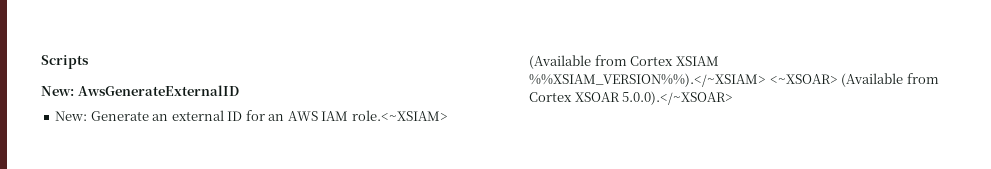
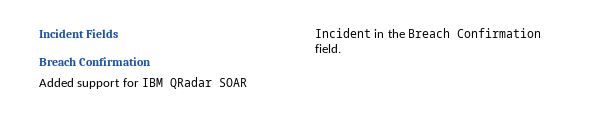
- Scripts
- New: AwsGenerateExternalID
- New: Generate an external ID for an AWS IAM role.<~XSIAM> (Available from Cortex XSIAM %%XSIAM_VERSION%%).</~XSIAM> <~XSOAR> (Available from Cortex XSOAR 5.0.0).</~XSOAR>
+ Incident Fields
+ Breach Confirmation
+ Added support for IBM QRadar SOAR Incident in the Breach Confirmation field.

